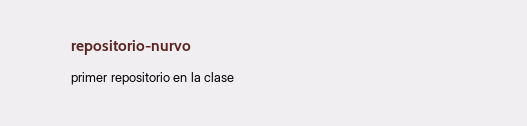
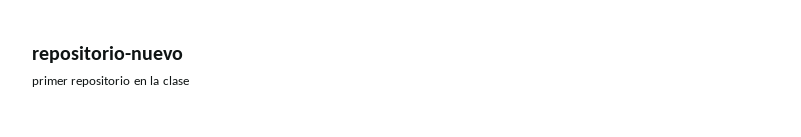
- repositorio-nurvo
+ repositorio-nuevo

